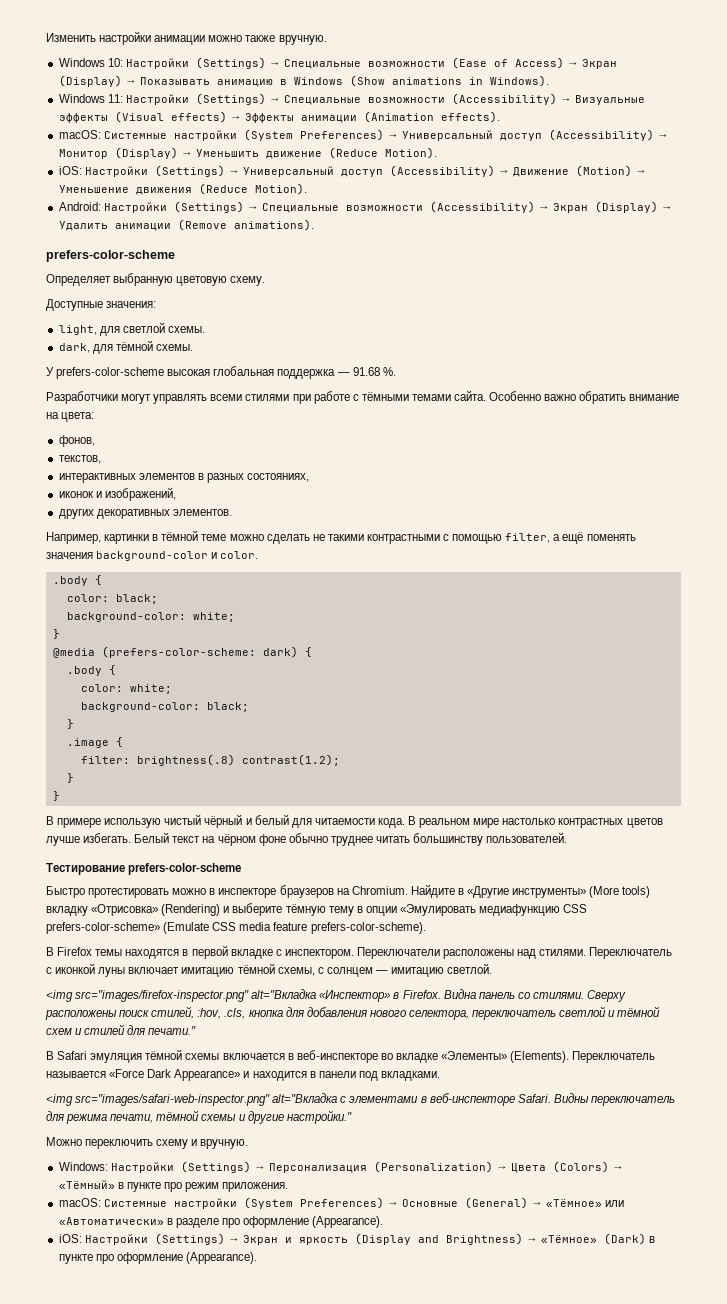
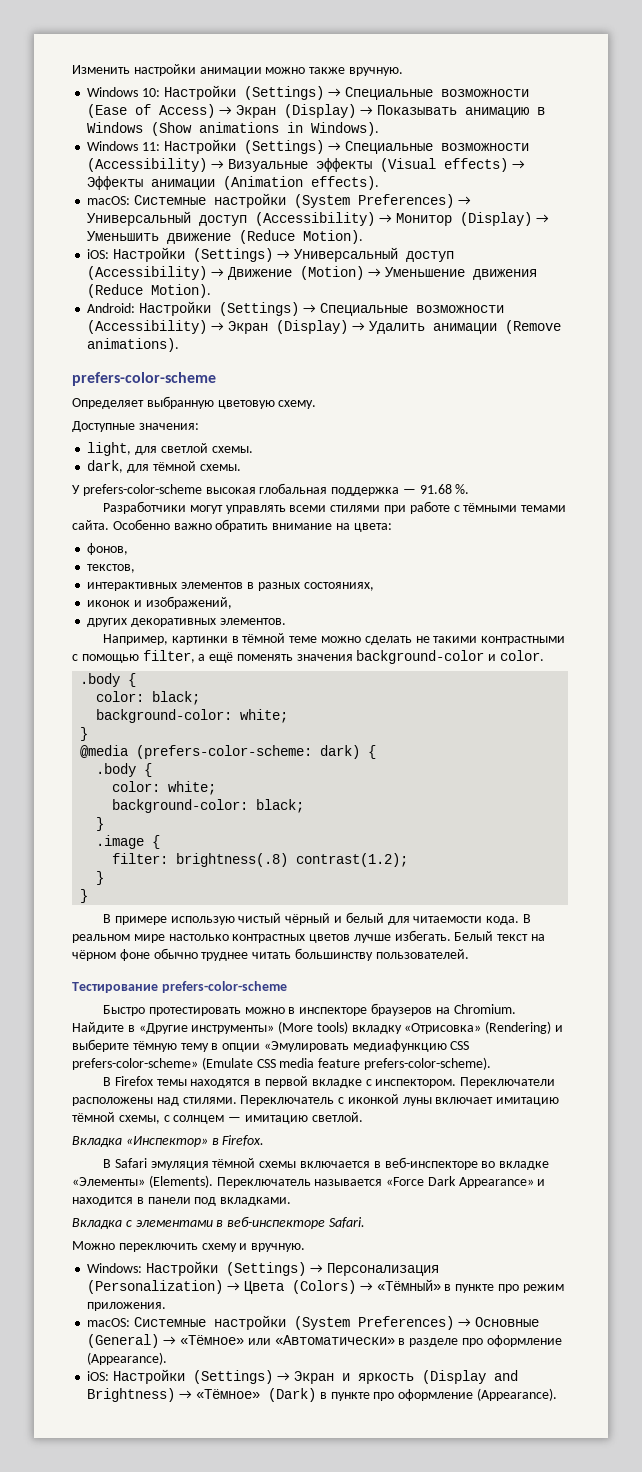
- <img src="images/firefox-inspector.png" alt="Вкладка «Инспектор» в Firefox. Видна панель со стилями. Сверху расположены поиск стилей, :hov, .cls, кнопка для добавления нового селектора, переключатель светлой и тёмной схем и стилей для печати."
+ Вкладка «Инспектор» в Firefox.
- <img src="images/safari-web-inspector.png" alt="Вкладка с элементами в веб-инспекторе Safari. Видны переключатель для режима печати, тёмной схемы и другие настройки."
+ Вкладка с элементами в веб-инспекторе Safari.

